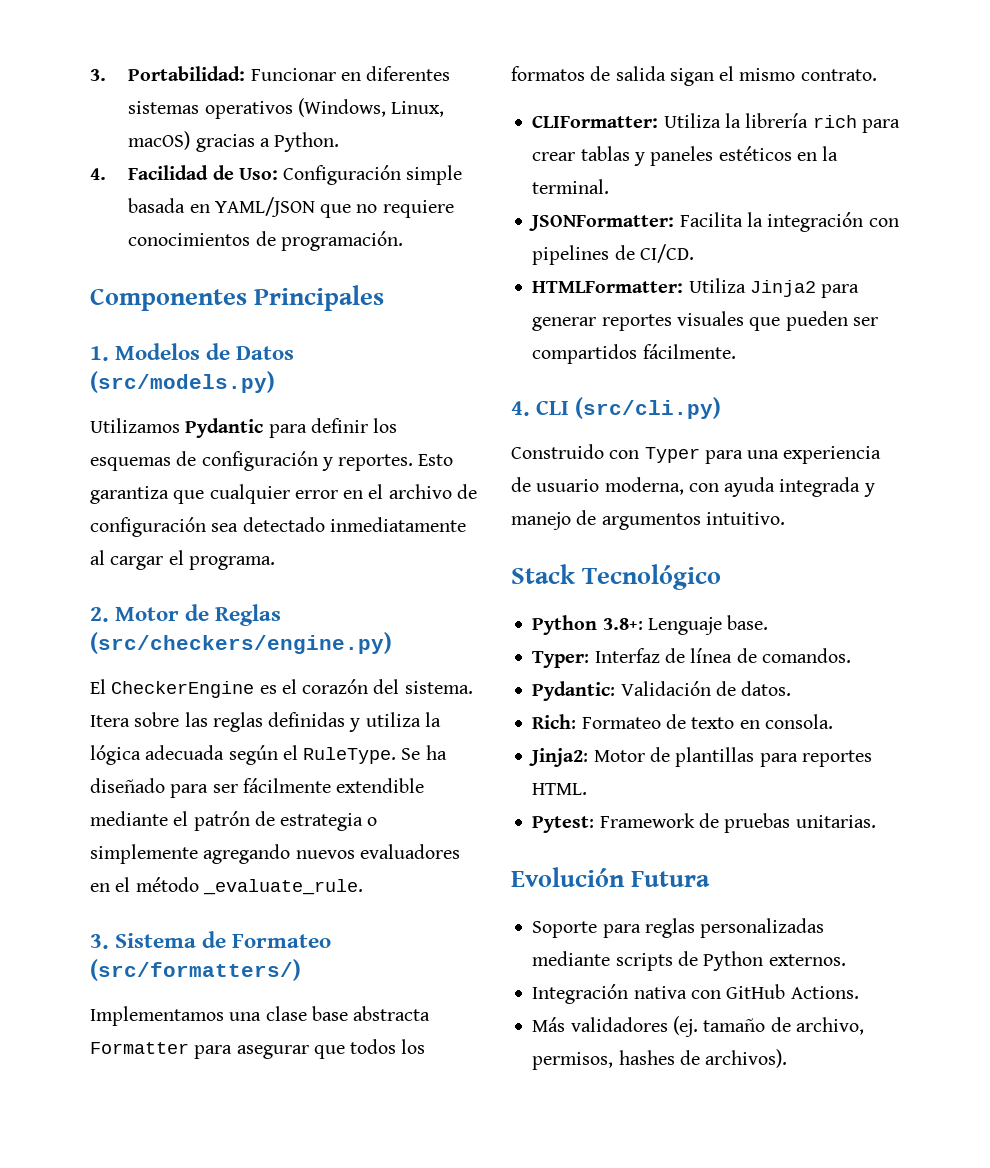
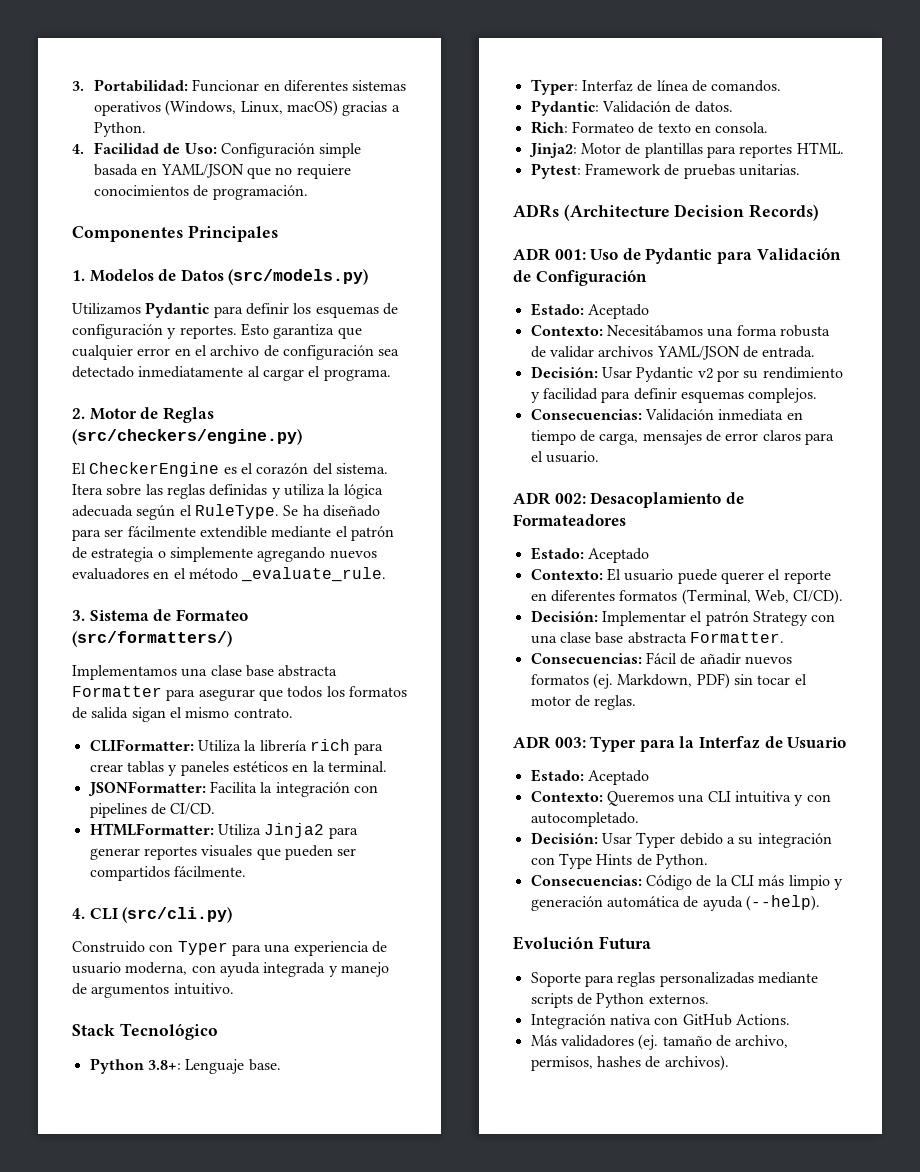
+ ADRs (Architecture Decision Records)
+ ADR 001: Uso de Pydantic para Validación de Configuración
+ Estado: Aceptado
+ Contexto: Necesitábamos una forma robusta de validar archivos YAML/JSON de entrada.
+ Decisión: Usar Pydantic v2 por su rendimiento y facilidad para definir esquemas complejos.
+ Consecuencias: Validación inmediata en tiempo de carga, mensajes de error claros para el usuario.
+ ADR 002: Desacoplamiento de Formateadores
+ Estado: Aceptado
+ Contexto: El usuario puede querer el reporte en diferentes formatos (Terminal, Web, CI/CD).
+ Decisión: Implementar el patrón Strategy con una clase base abstracta Formatter.
+ Consecuencias: Fácil de añadir nuevos formatos (ej. Markdown, PDF) sin tocar el motor de reglas.
+ ADR 003: Typer para la Interfaz de Usuario
+ Estado: Aceptado
+ Contexto: Queremos una CLI intuitiva y con autocompletado.
+ Decisión: Usar Typer debido a su integración con Type Hints de Python.
+ Consecuencias: Código de la CLI más limpio y generación automática de ayuda (--help).

